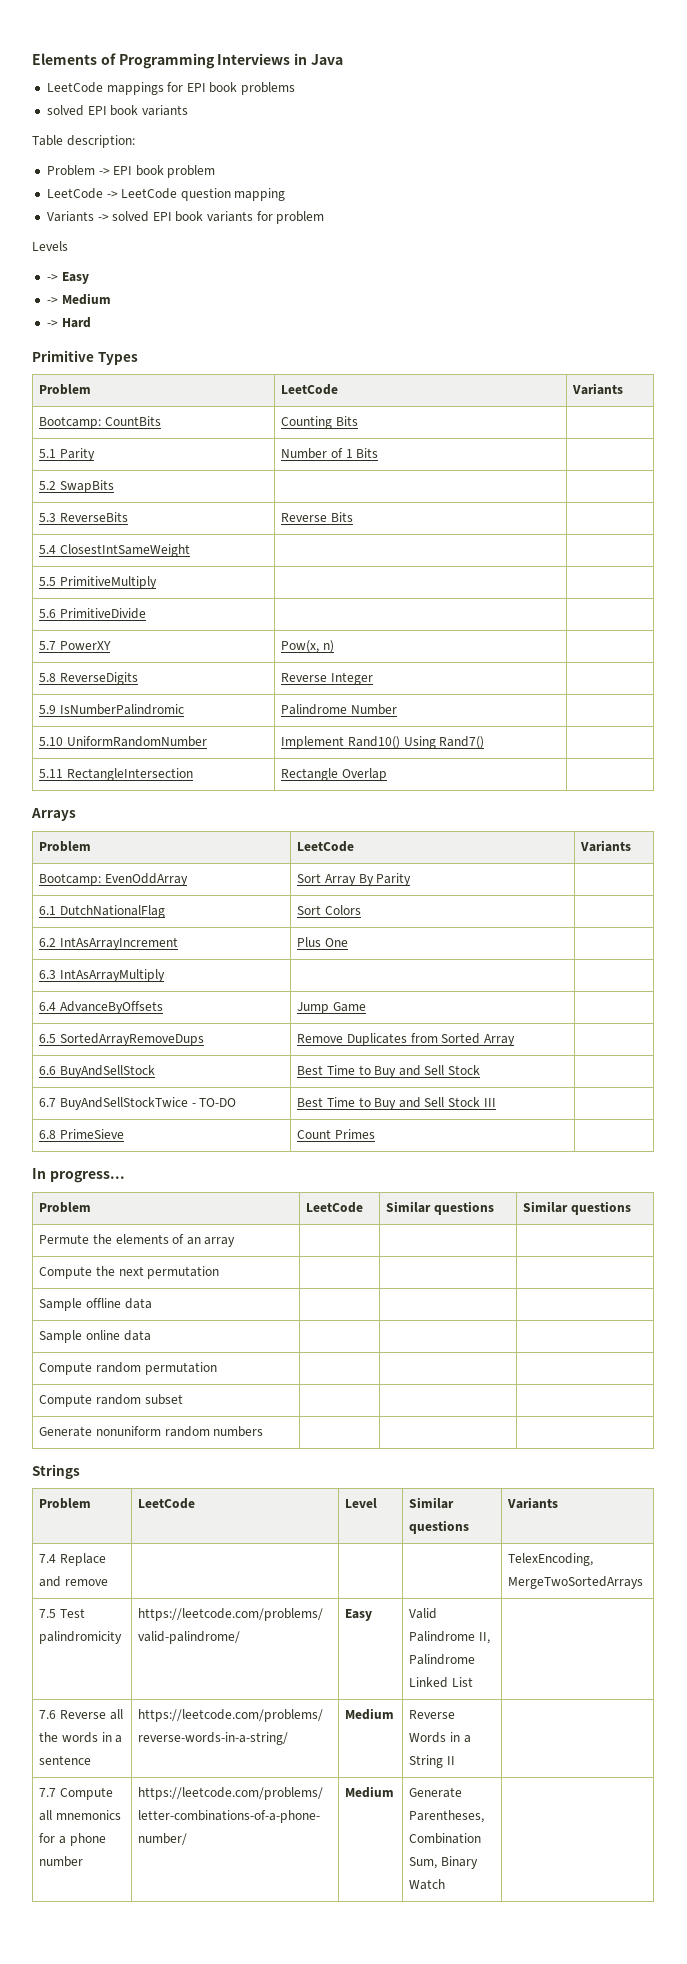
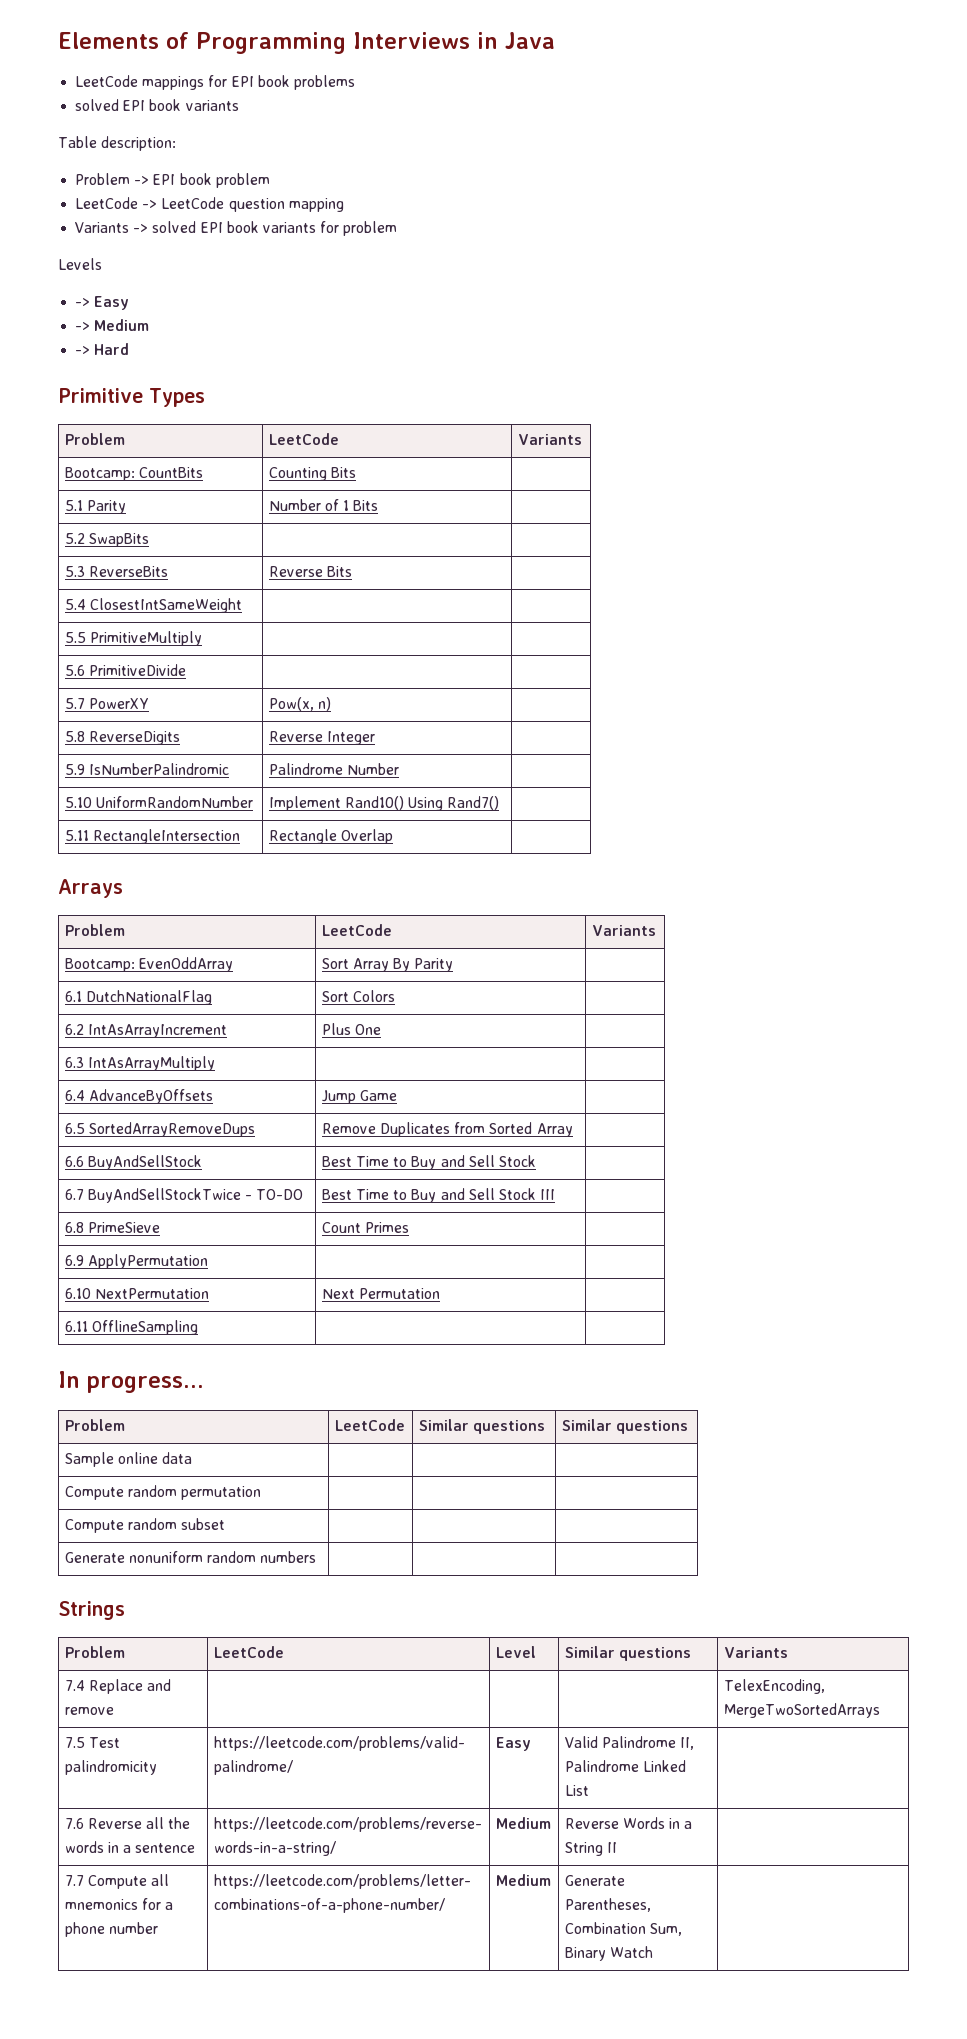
+ 6.9 ApplyPermutation | |
+ 6.10 NextPermutation | Next Permutation |
+ 6.11 OfflineSampling | |
- Permute the elements of an array | | |
- Compute the next permutation | | |
- Sample offline data | | |

